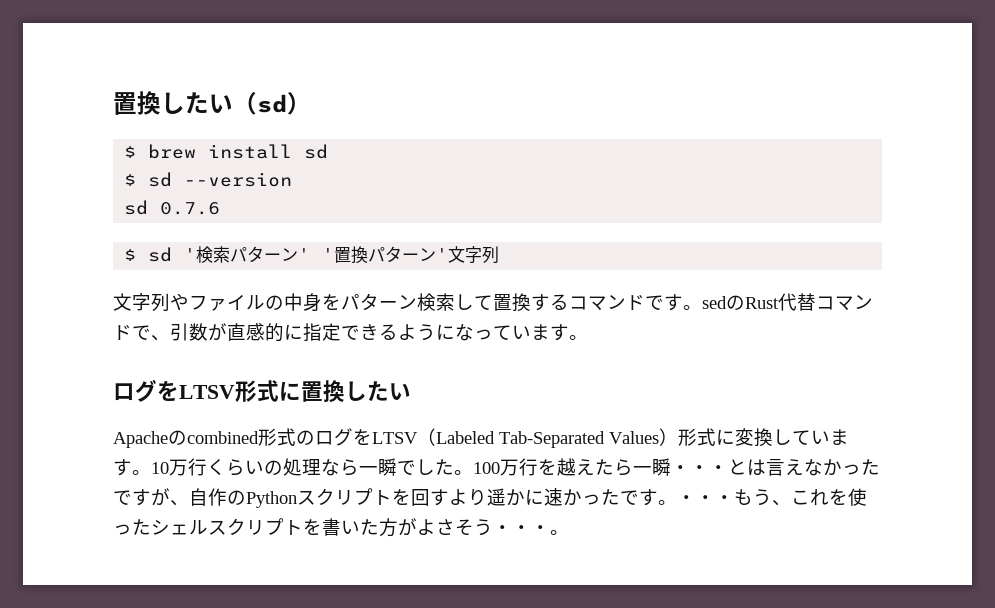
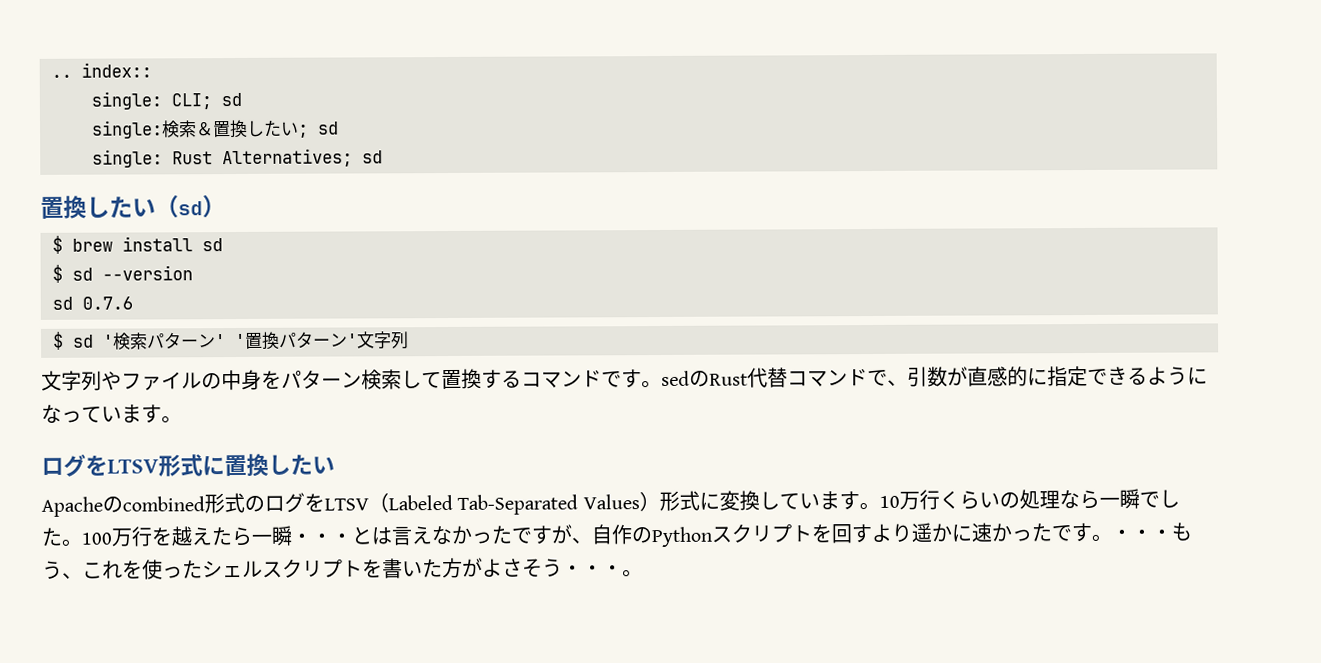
+ .. index::
+ single: CLI; sd
+ single:検索＆置換したい; sd
+ single: Rust Alternatives; sd

